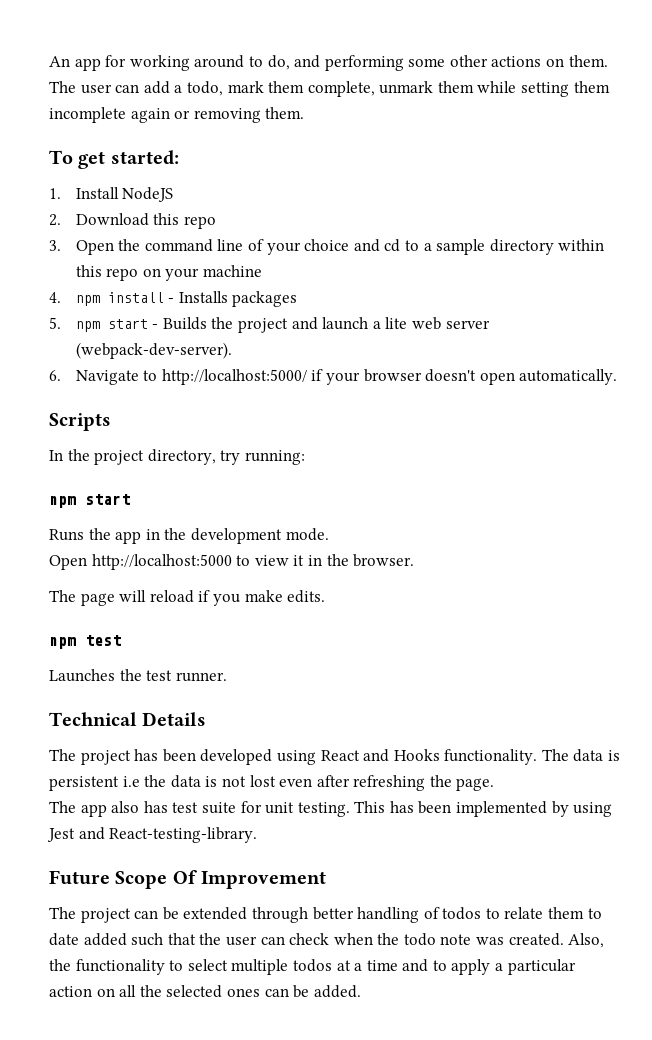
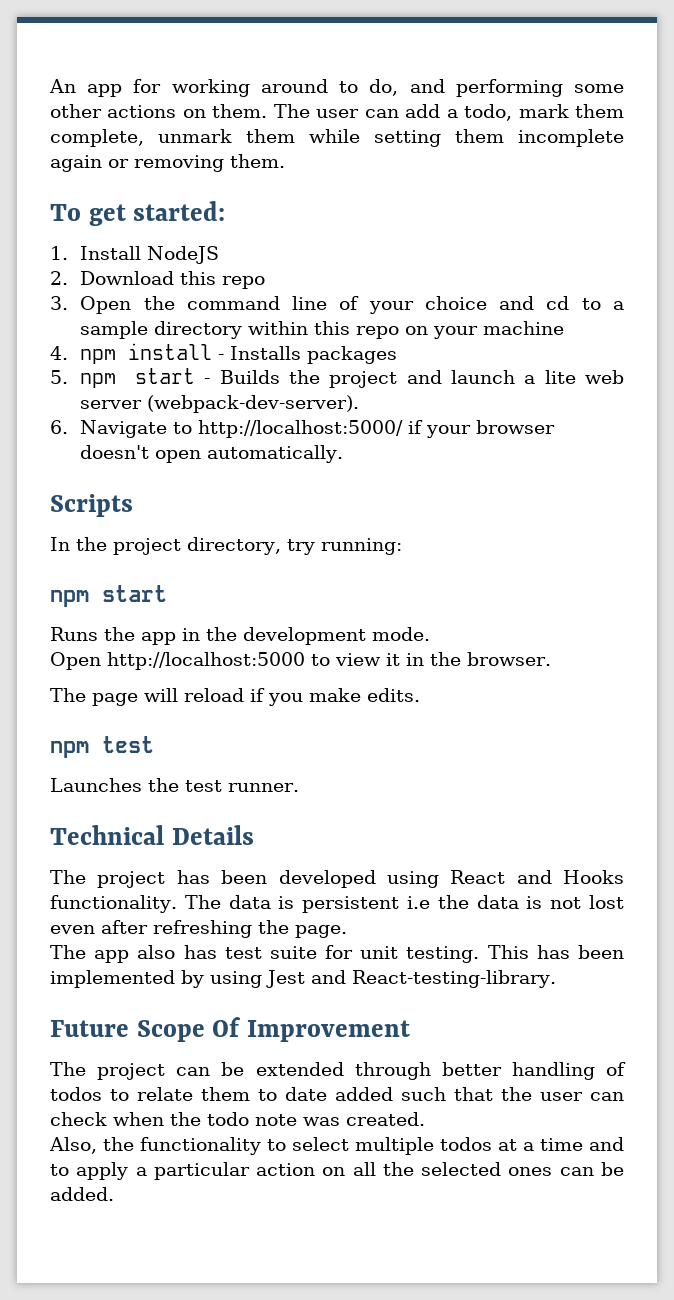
- The project can be extended through better handling of todos to relate them to date added such that the user can check when the todo note was created. Also, the functionality to select multiple todos at a time and to apply a particular action on all the selected ones can be added.
+ The project can be extended through better handling of todos to relate them to date added such that the user can check when the todo note was created.
+ Also, the functionality to select multiple todos at a time and to apply a particular action on all the selected ones can be added.

